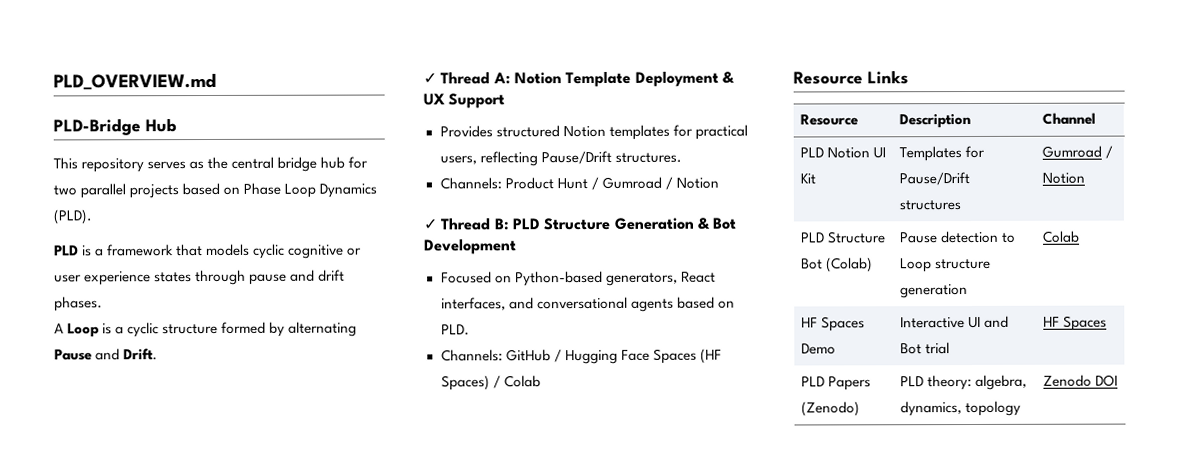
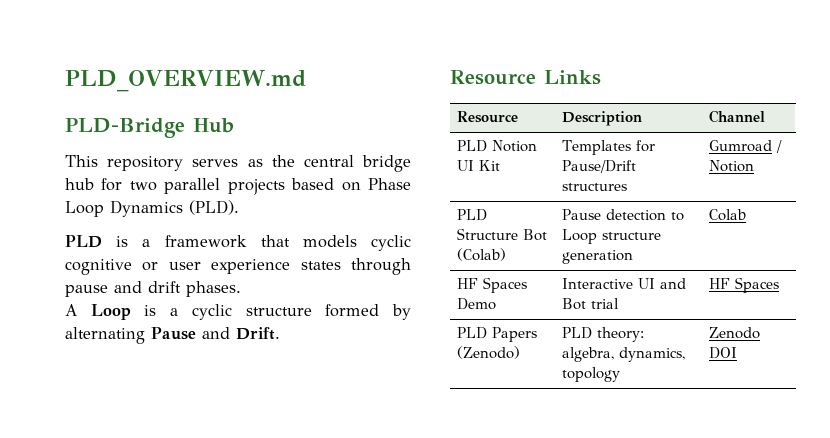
- ✓ Thread A: Notion Template Deployment & UX Support
- Provides structured Notion templates for practical users, reflecting Pause/Drift structures.
- Channels: Product Hunt / Gumroad / Notion
- ✓ Thread B: PLD Structure Generation & Bot Development
- Focused on Python-based generators, React interfaces, and conversational agents based on PLD.
- Channels: GitHub / Hugging Face Spaces (HF Spaces) / Colab

